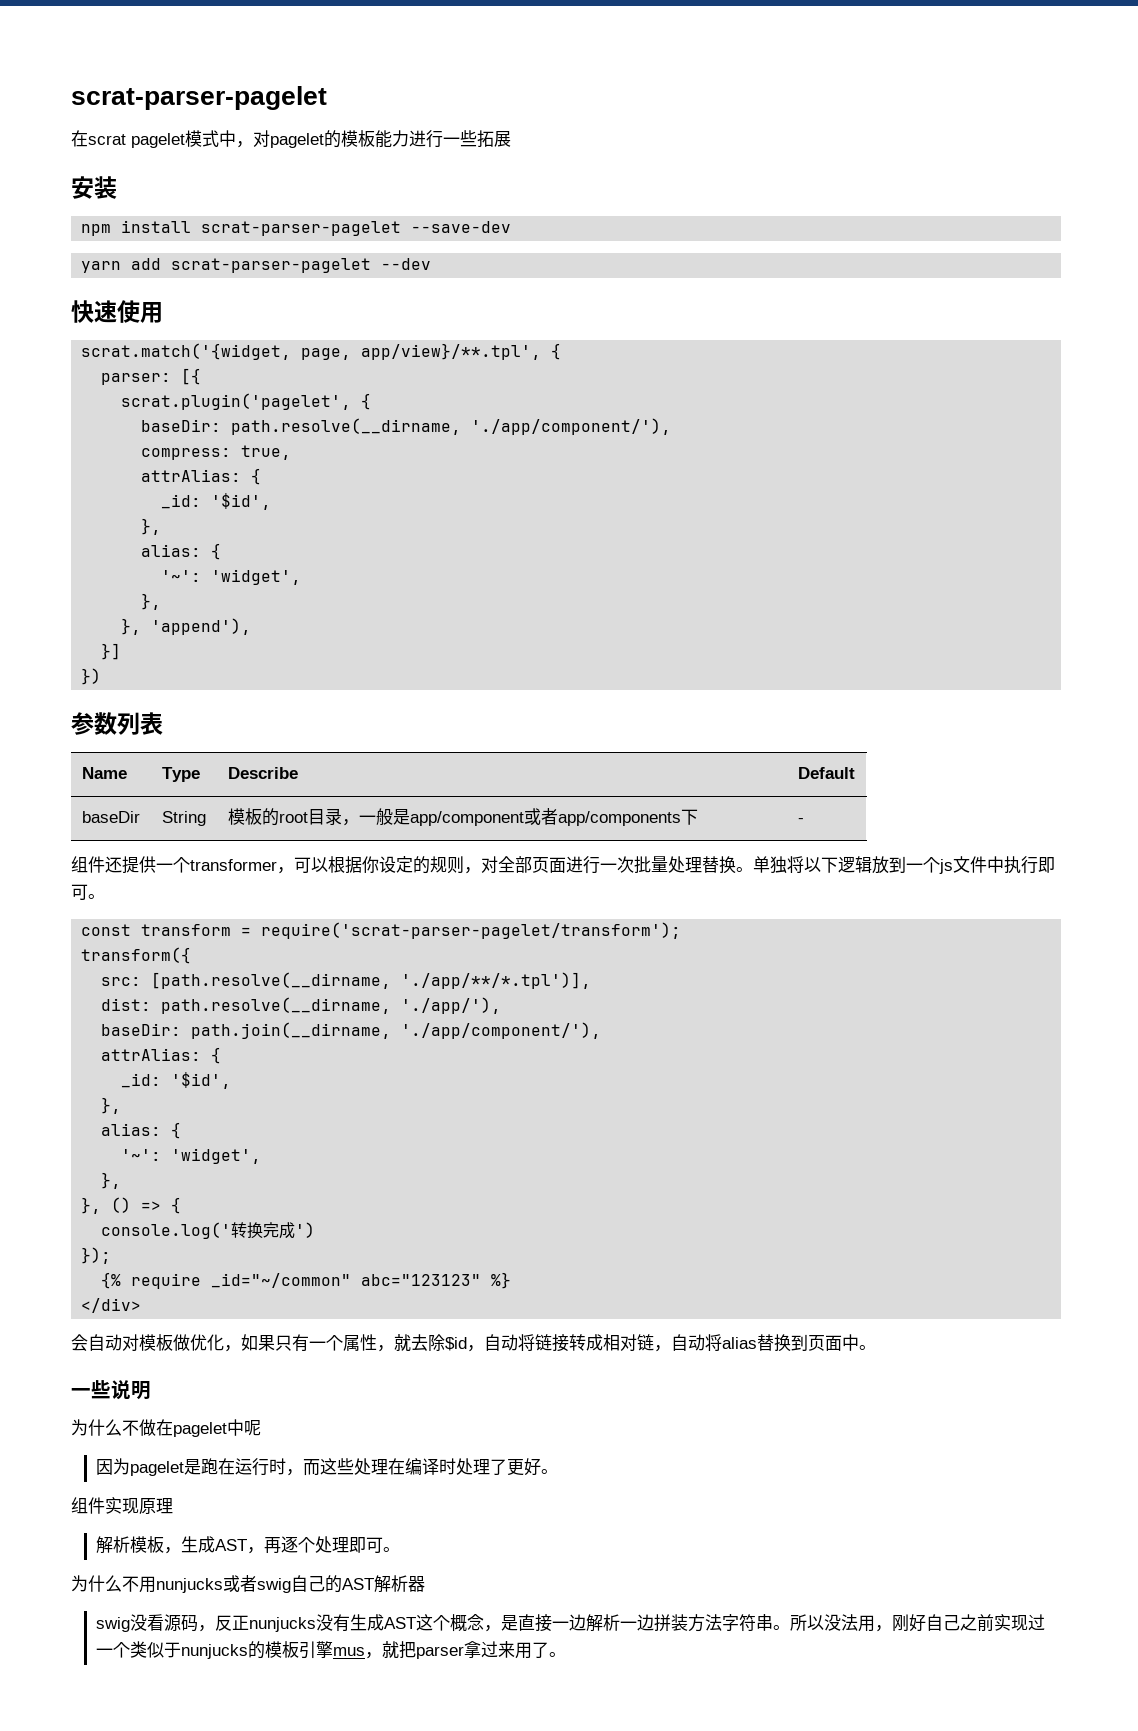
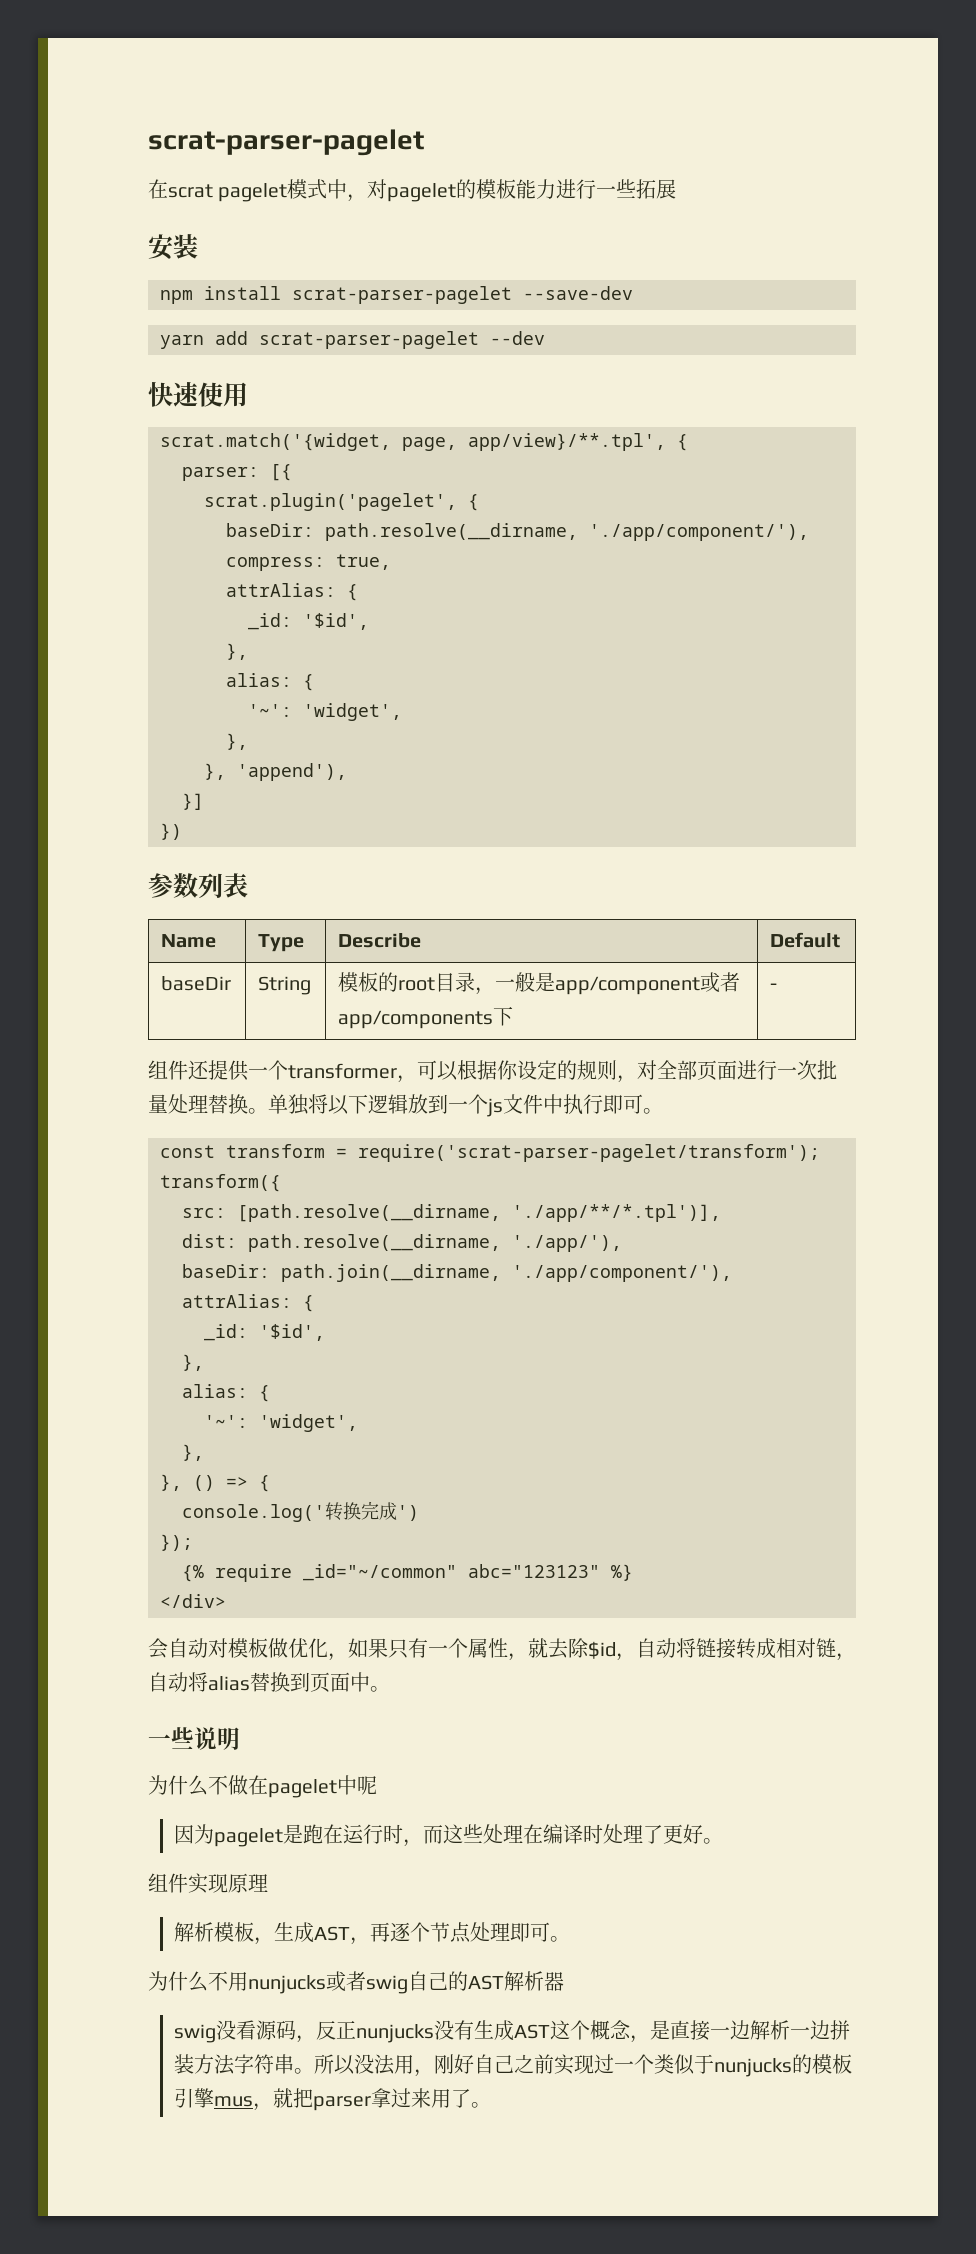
- 解析模板，生成AST，再逐个处理即可。
+ 解析模板，生成AST，再逐个节点处理即可。

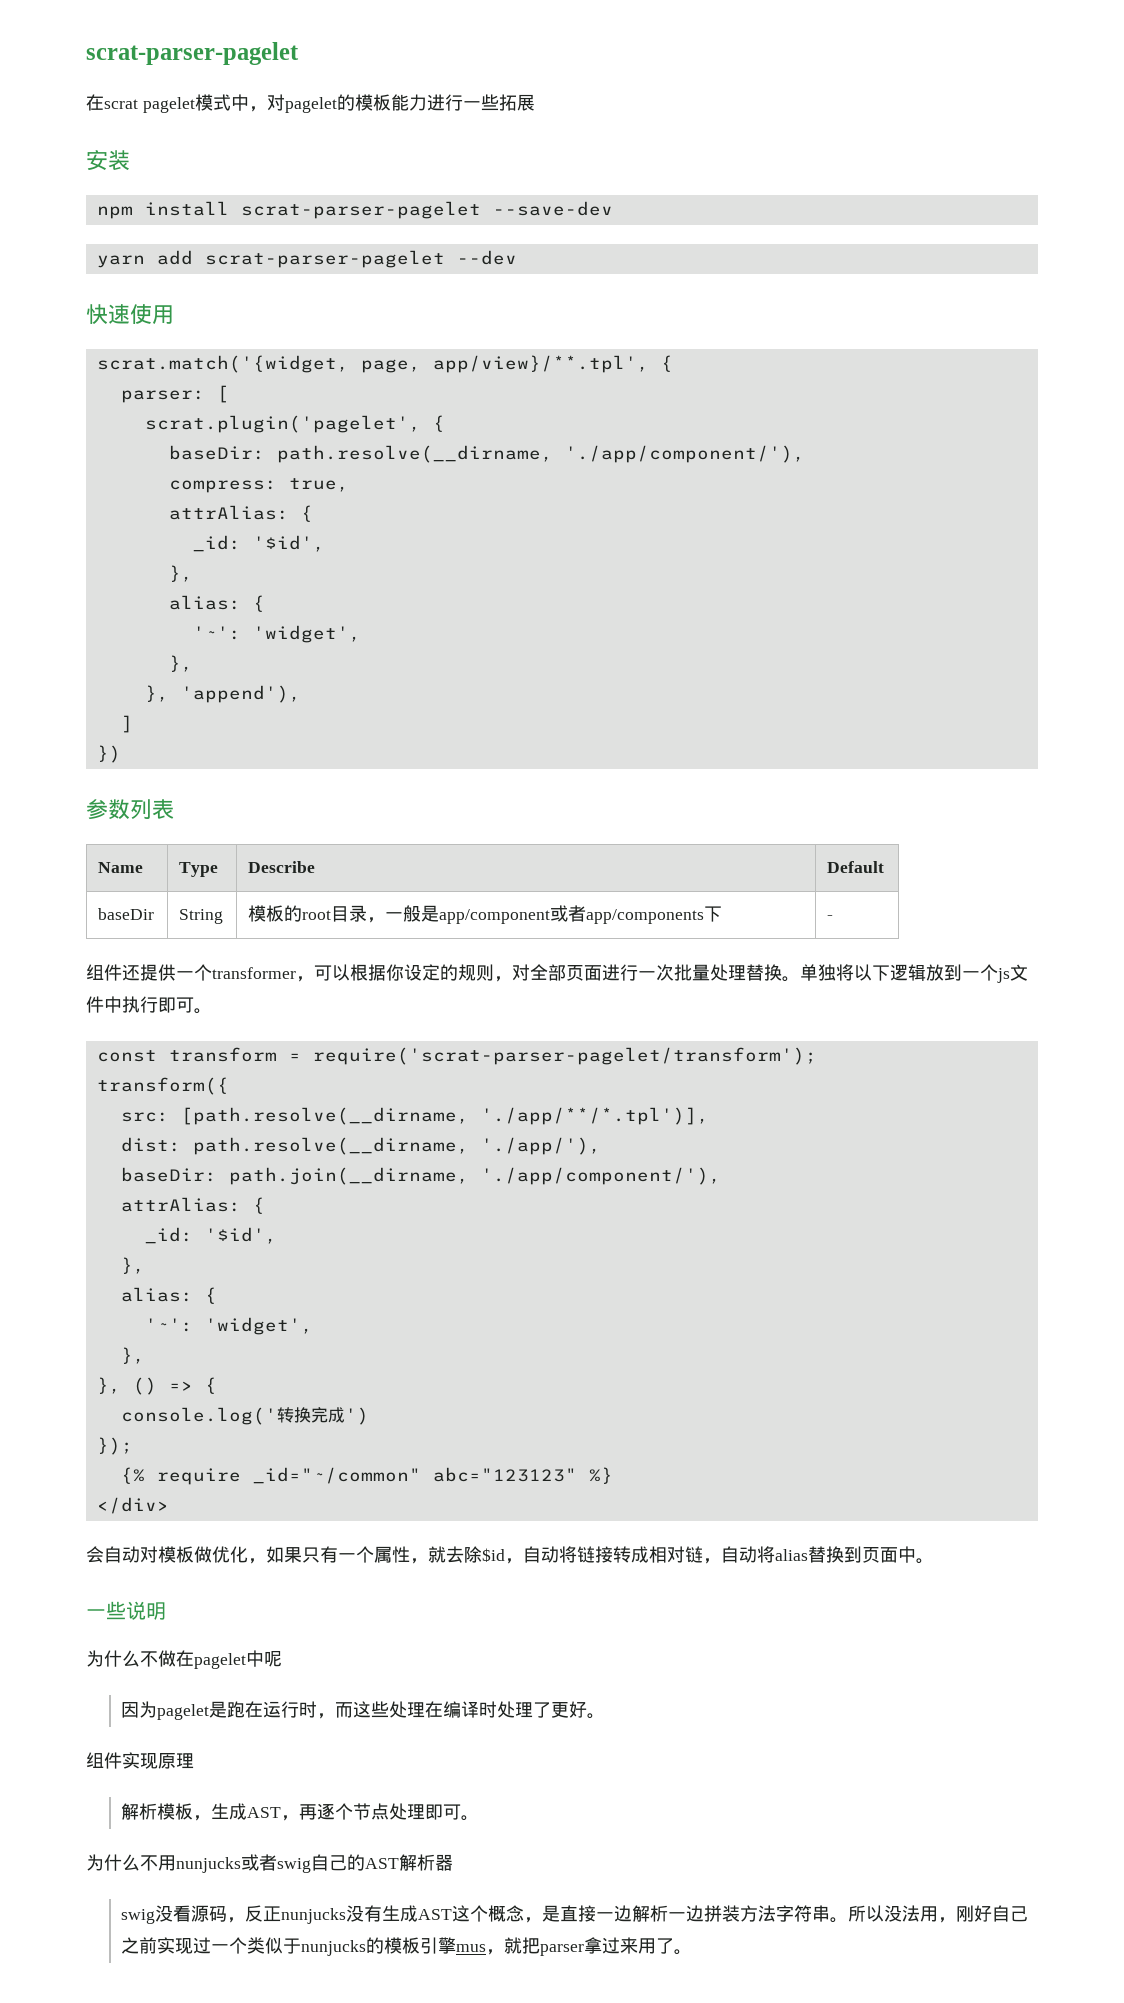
- parser: [{
+ parser: [
- }]
+ ]

